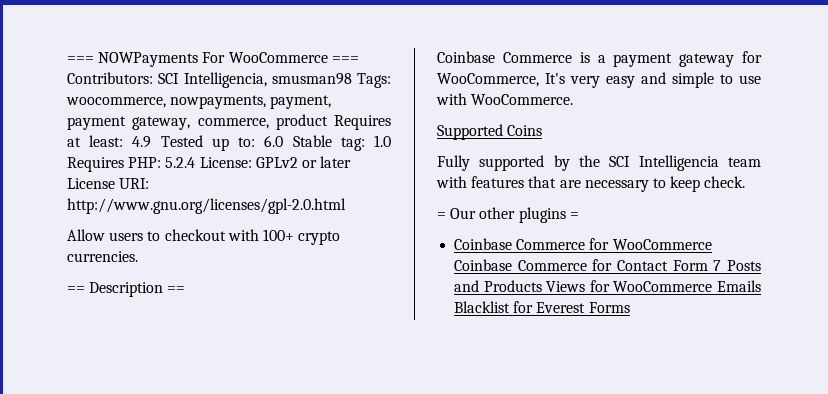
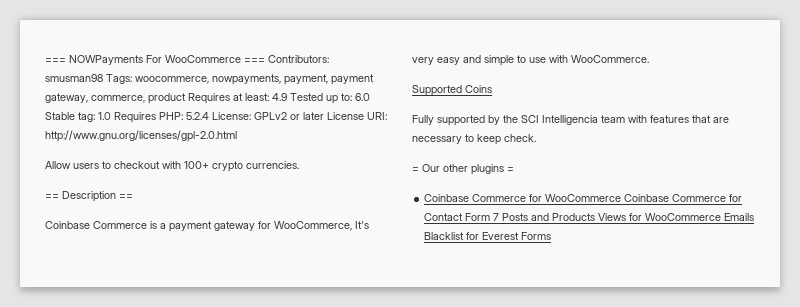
- === NOWPayments For WooCommerce === Contributors: SCI Intelligencia, smusman98 Tags: woocommerce, nowpayments, payment, payment gateway, commerce, product Requires at least: 4.9 Tested up to: 6.0 Stable tag: 1.0 Requires PHP: 5.2.4 License: GPLv2 or later License URI: http://www.gnu.org/licenses/gpl-2.0.html
+ === NOWPayments For WooCommerce === Contributors: smusman98 Tags: woocommerce, nowpayments, payment, payment gateway, commerce, product Requires at least: 4.9 Tested up to: 6.0 Stable tag: 1.0 Requires PHP: 5.2.4 License: GPLv2 or later License URI: http://www.gnu.org/licenses/gpl-2.0.html

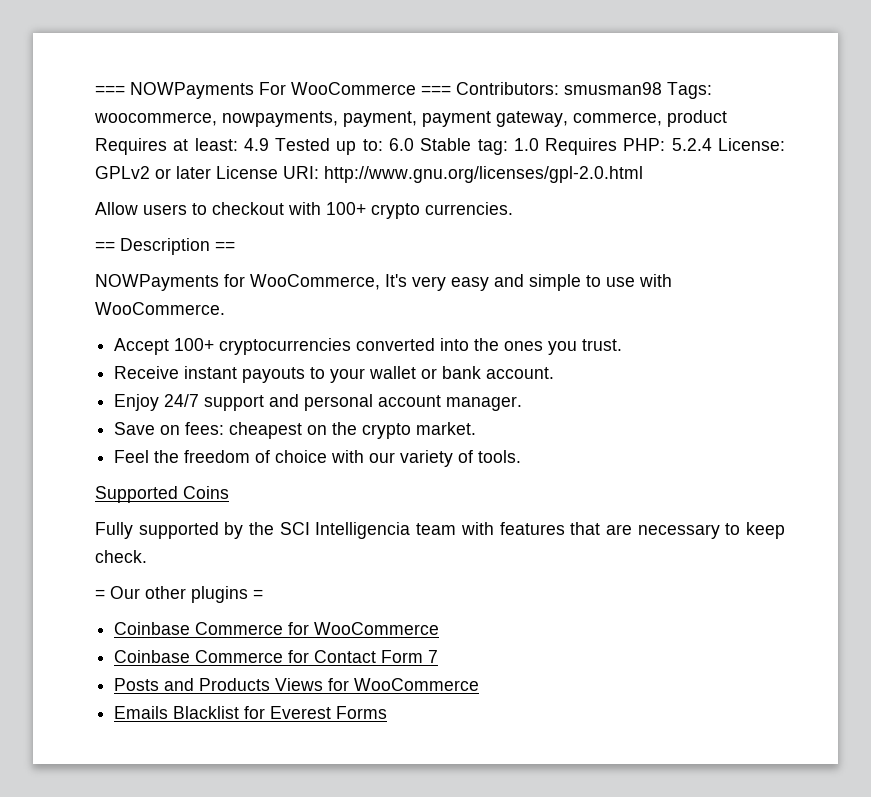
- Coinbase Commerce is a payment gateway for WooCommerce, It's very easy and simple to use with WooCommerce.
+ NOWPayments for WooCommerce, It's very easy and simple to use with WooCommerce.
+ Accept 100+ cryptocurrencies converted into the ones you trust.
+ Receive instant payouts to your wallet or bank account.
+ Enjoy 24/7 support and personal account manager.
+ Save on fees: cheapest on the crypto market.
+ Feel the freedom of choice with our variety of tools.
- Coinbase Commerce for WooCommerce Coinbase Commerce for Contact Form 7 Posts and Products Views for WooCommerce Emails Blacklist for Everest Forms
+ Coinbase Commerce for WooCommerce
+ Coinbase Commerce for Contact Form 7
+ Posts and Products Views for WooCommerce
+ Emails Blacklist for Everest Forms

